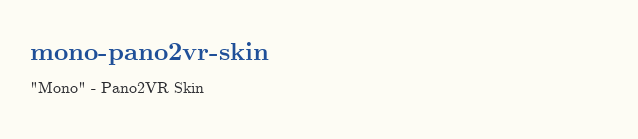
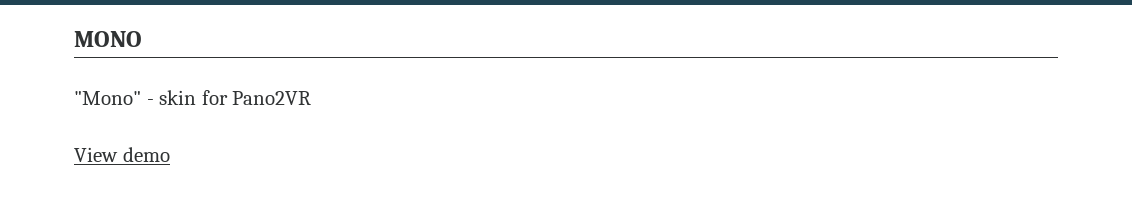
- mono-pano2vr-skin
+ MONO
- "Mono" - Pano2VR Skin
+ "Mono" - skin for Pano2VR
+ View demo

